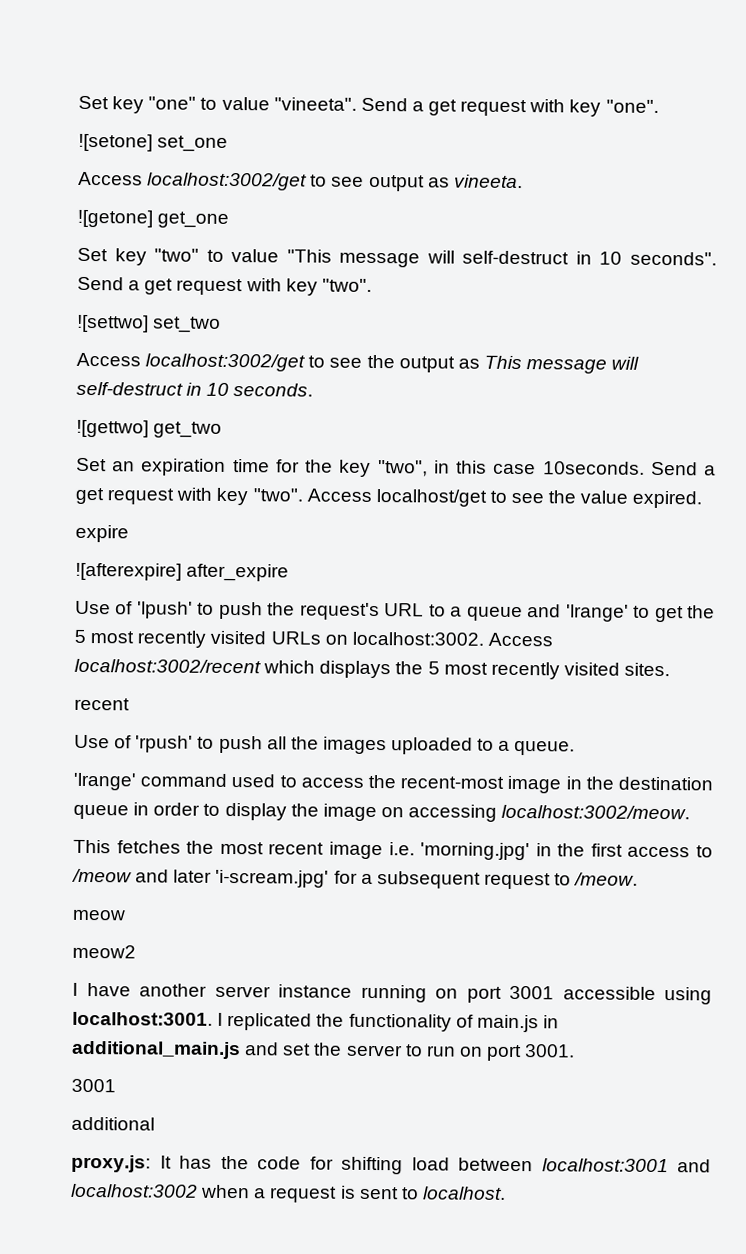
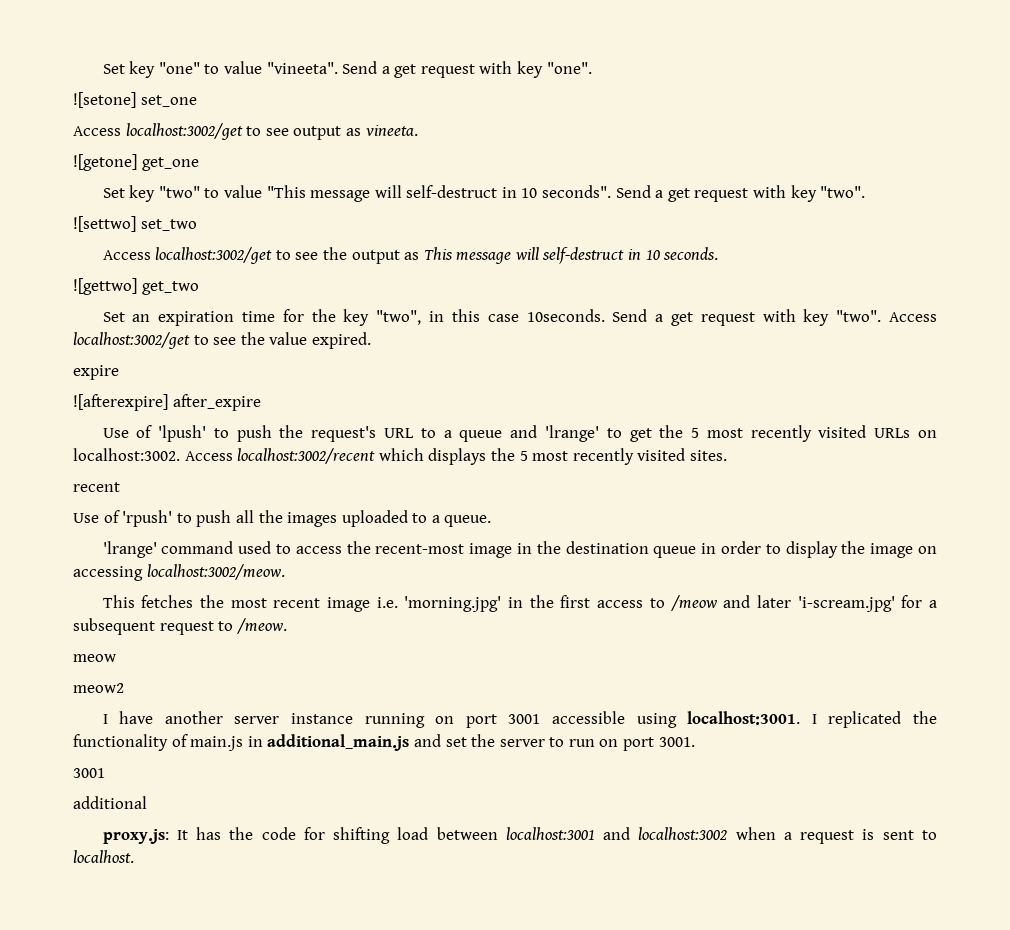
- Access localhost/get to see the value expired.
+ Access localhost:3002/get to see the value expired.

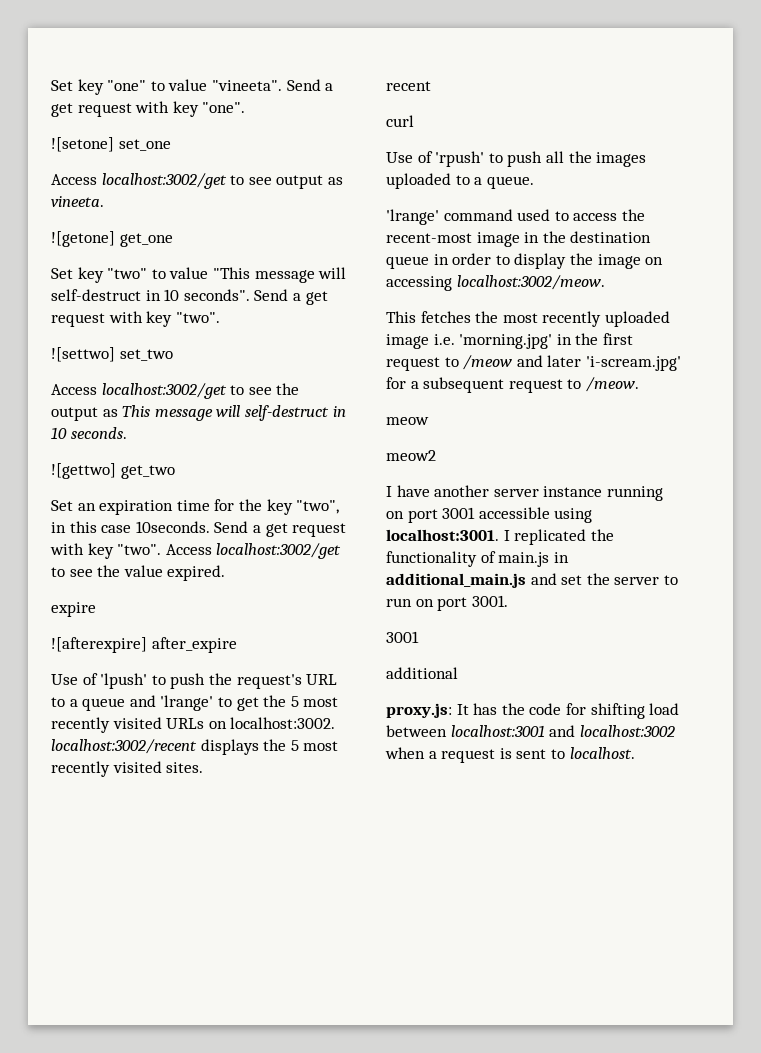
- Use of 'lpush' to push the request's URL to a queue and 'lrange' to get the 5 most recently visited URLs on localhost:3002. Access localhost:3002/recent which displays the 5 most recently visited sites.
+ Use of 'lpush' to push the request's URL to a queue and 'lrange' to get the 5 most recently visited URLs on localhost:3002. localhost:3002/recent displays the 5 most recently visited sites.
+ curl
- This fetches the most recent image i.e. 'morning.jpg' in the first access to /meow and later 'i-scream.jpg' for a subsequent request to /meow.
+ This fetches the most recently uploaded image i.e. 'morning.jpg' in the first request to /meow and later 'i-scream.jpg' for a subsequent request to /meow.

